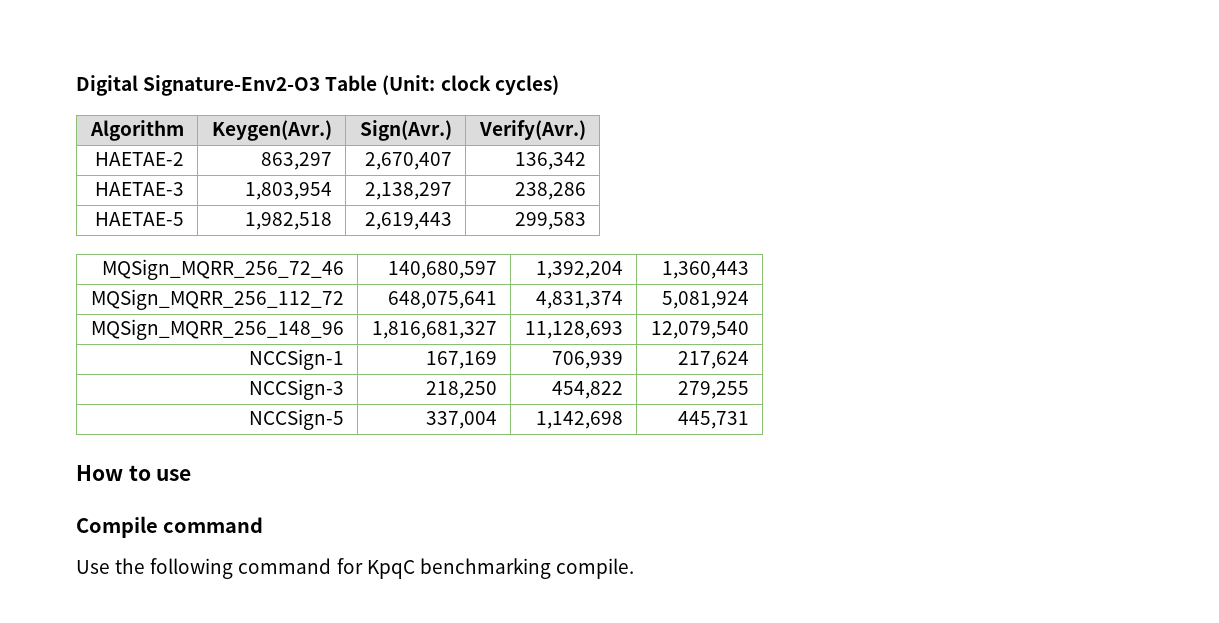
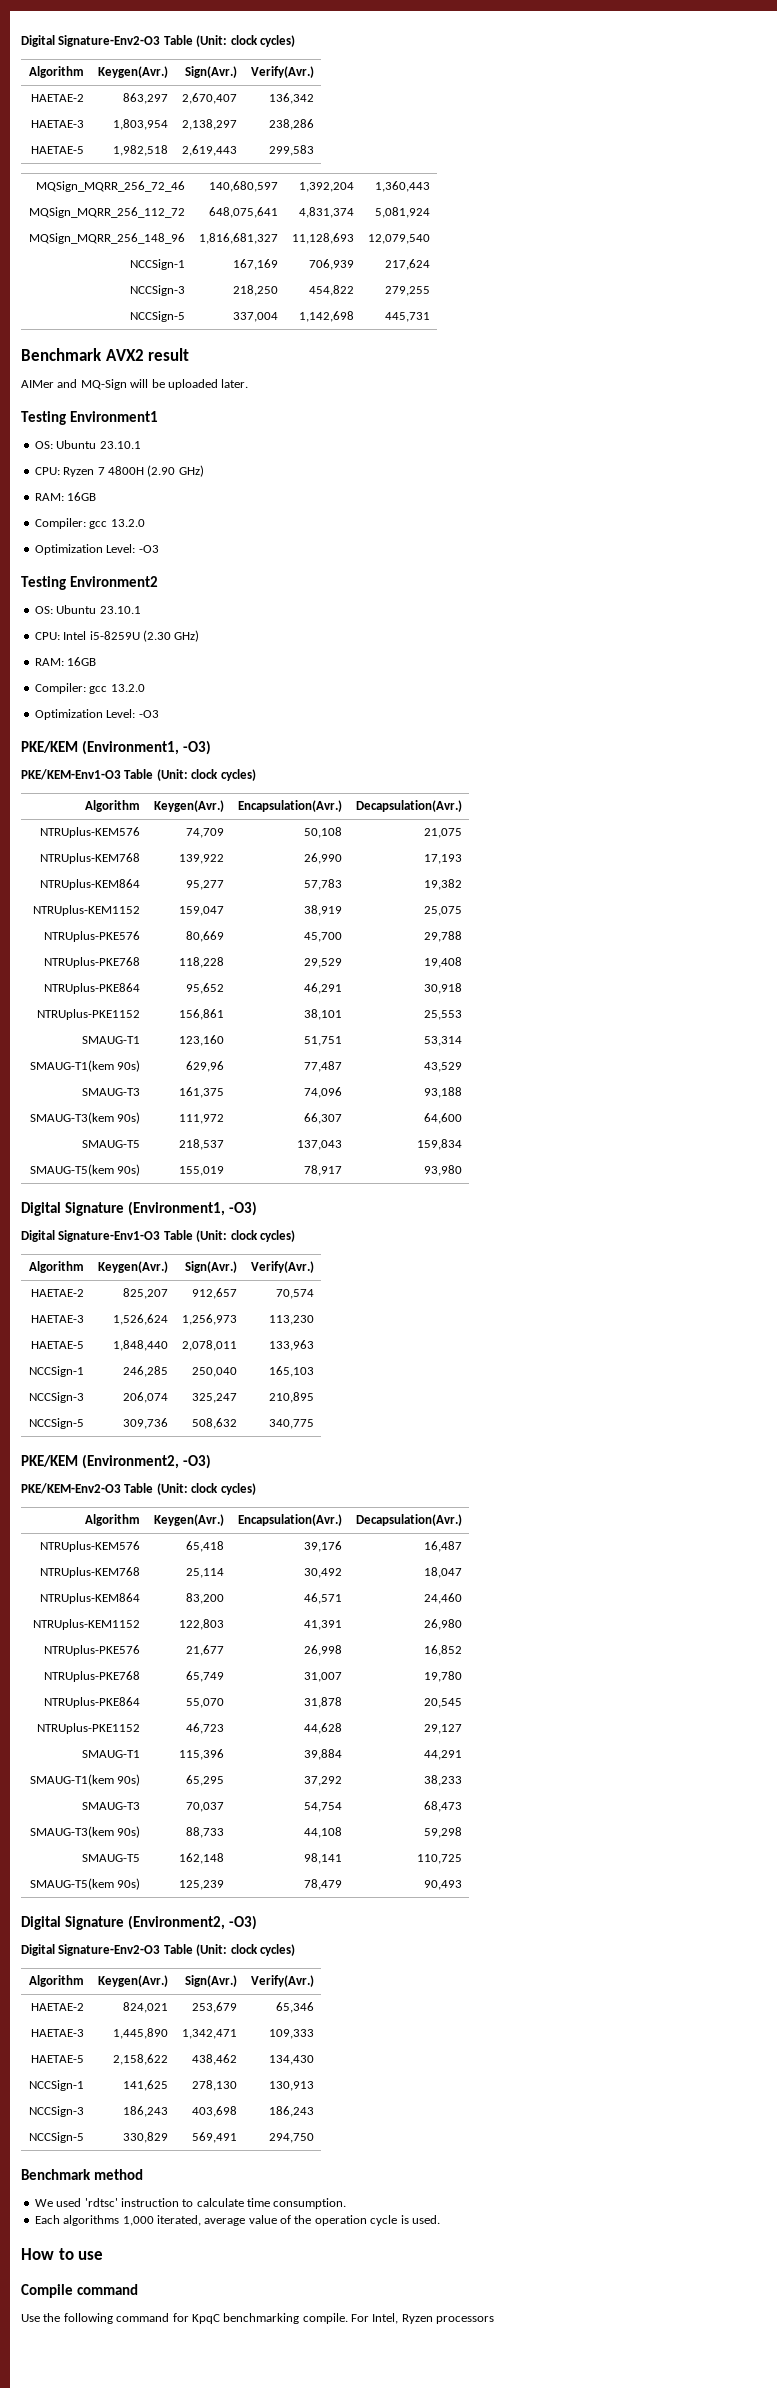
+ Benchmark AVX2 result
+ AIMer and MQ-Sign will be uploaded later.
+ Testing Environment1
+ OS: Ubuntu 23.10.1
+ CPU: Ryzen 7 4800H (2.90 GHz)
+ RAM: 16GB
+ Compiler: gcc 13.2.0
+ Optimization Level: -O3
+ Testing Environment2
+ OS: Ubuntu 23.10.1
+ CPU: Intel i5-8259U (2.30 GHz)
+ RAM: 16GB
+ Compiler: gcc 13.2.0
+ Optimization Level: -O3
+ PKE/KEM (Environment1, -O3)
+ PKE/KEM-Env1-O3 Table (Unit: clock cycles)
+ Algorithm | Keygen(Avr.) | Encapsulation(Avr.) | Decapsulation(Avr.)
+ NTRUplus-KEM576 | 74,709 | 50,108 | 21,075
+ NTRUplus-KEM768 | 139,922 | 26,990 | 17,193
+ NTRUplus-KEM864 | 95,277 | 57,783 | 19,382
+ NTRUplus-KEM1152 | 159,047 | 38,919 | 25,075
+ NTRUplus-PKE576 | 80,669 | 45,700 | 29,788
+ NTRUplus-PKE768 | 118,228 | 29,529 | 19,408
+ NTRUplus-PKE864 | 95,652 | 46,291 | 30,918
+ NTRUplus-PKE1152 | 156,861 | 38,101 | 25,553
+ SMAUG-T1 | 123,160 | 51,751 | 53,314
+ SMAUG-T1(kem 90s) | 629,96 | 77,487 | 43,529
+ SMAUG-T3 | 161,375 | 74,096 | 93,188
+ SMAUG-T3(kem 90s) | 111,972 | 66,307 | 64,600
+ SMAUG-T5 | 218,537 | 137,043 | 159,834
+ SMAUG-T5(kem 90s) | 155,019 | 78,917 | 93,980
+ Digital Signature (Environment1, -O3)
+ Digital Signature-Env1-O3 Table (Unit: clock cycles)
+ Algorithm | Keygen(Avr.) | Sign(Avr.) | Verify(Avr.)
+ HAETAE-2 | 825,207 | 912,657 | 70,574
+ HAETAE-3 | 1,526,624 | 1,256,973 | 113,230
+ HAETAE-5 | 1,848,440 | 2,078,011 | 133,963
+ NCCSign-1 | 246,285 | 250,040 | 165,103
+ NCCSign-3 | 206,074 | 325,247 | 210,895
+ NCCSign-5 | 309,736 | 508,632 | 340,775
+ PKE/KEM (Environment2, -O3)
+ PKE/KEM-Env2-O3 Table (Unit: clock cycles)
+ Algorithm | Keygen(Avr.) | Encapsulation(Avr.) | Decapsulation(Avr.)
+ NTRUplus-KEM576 | 65,418 | 39,176 | 16,487
+ NTRUplus-KEM768 | 25,114 | 30,492 | 18,047
+ NTRUplus-KEM864 | 83,200 | 46,571 | 24,460
+ NTRUplus-KEM1152 | 122,803 | 41,391 | 26,980
+ NTRUplus-PKE576 | 21,677 | 26,998 | 16,852
+ NTRUplus-PKE768 | 65,749 | 31,007 | 19,780
+ NTRUplus-PKE864 | 55,070 | 31,878 | 20,545
+ NTRUplus-PKE1152 | 46,723 | 44,628 | 29,127
+ SMAUG-T1 | 115,396 | 39,884 | 44,291
+ SMAUG-T1(kem 90s) | 65,295 | 37,292 | 38,233
+ SMAUG-T3 | 70,037 | 54,754 | 68,473
+ SMAUG-T3(kem 90s) | 88,733 | 44,108 | 59,298
+ SMAUG-T5 | 162,148 | 98,141 | 110,725
+ SMAUG-T5(kem 90s) | 125,239 | 78,479 | 90,493
+ Digital Signature (Environment2, -O3)
+ Digital Signature-Env2-O3 Table (Unit: clock cycles)
+ Algorithm | Keygen(Avr.) | Sign(Avr.) | Verify(Avr.)
+ HAETAE-2 | 824,021 | 253,679 | 65,346
+ HAETAE-3 | 1,445,890 | 1,342,471 | 109,333
+ HAETAE-5 | 2,158,622 | 438,462 | 134,430
+ NCCSign-1 | 141,625 | 278,130 | 130,913
+ NCCSign-3 | 186,243 | 403,698 | 186,243
+ NCCSign-5 | 330,829 | 569,491 | 294,750
+ Benchmark method
+ We used 'rdtsc' instruction to calculate time consumption.
+ Each algorithms 1,000 iterated, average value of the operation cycle is used.
+ For Intel, Ryzen processors

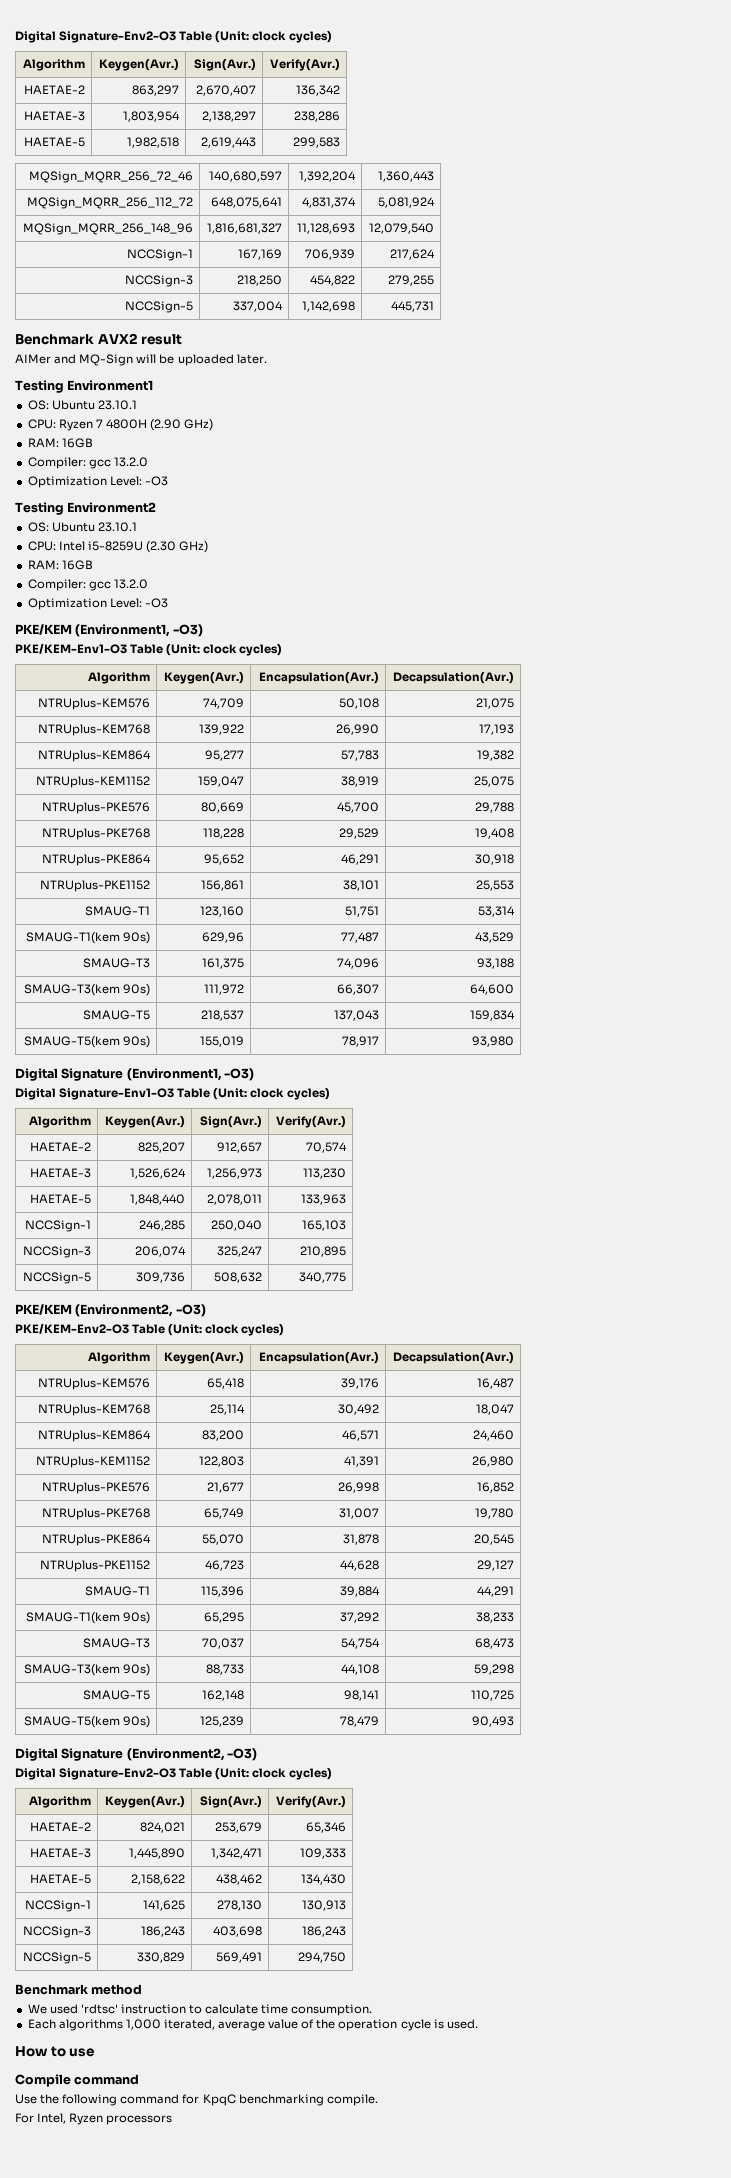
- Use the following command for KpqC benchmarking compile. For Intel, Ryzen processors
+ Use the following command for KpqC benchmarking compile.
+ For Intel, Ryzen processors

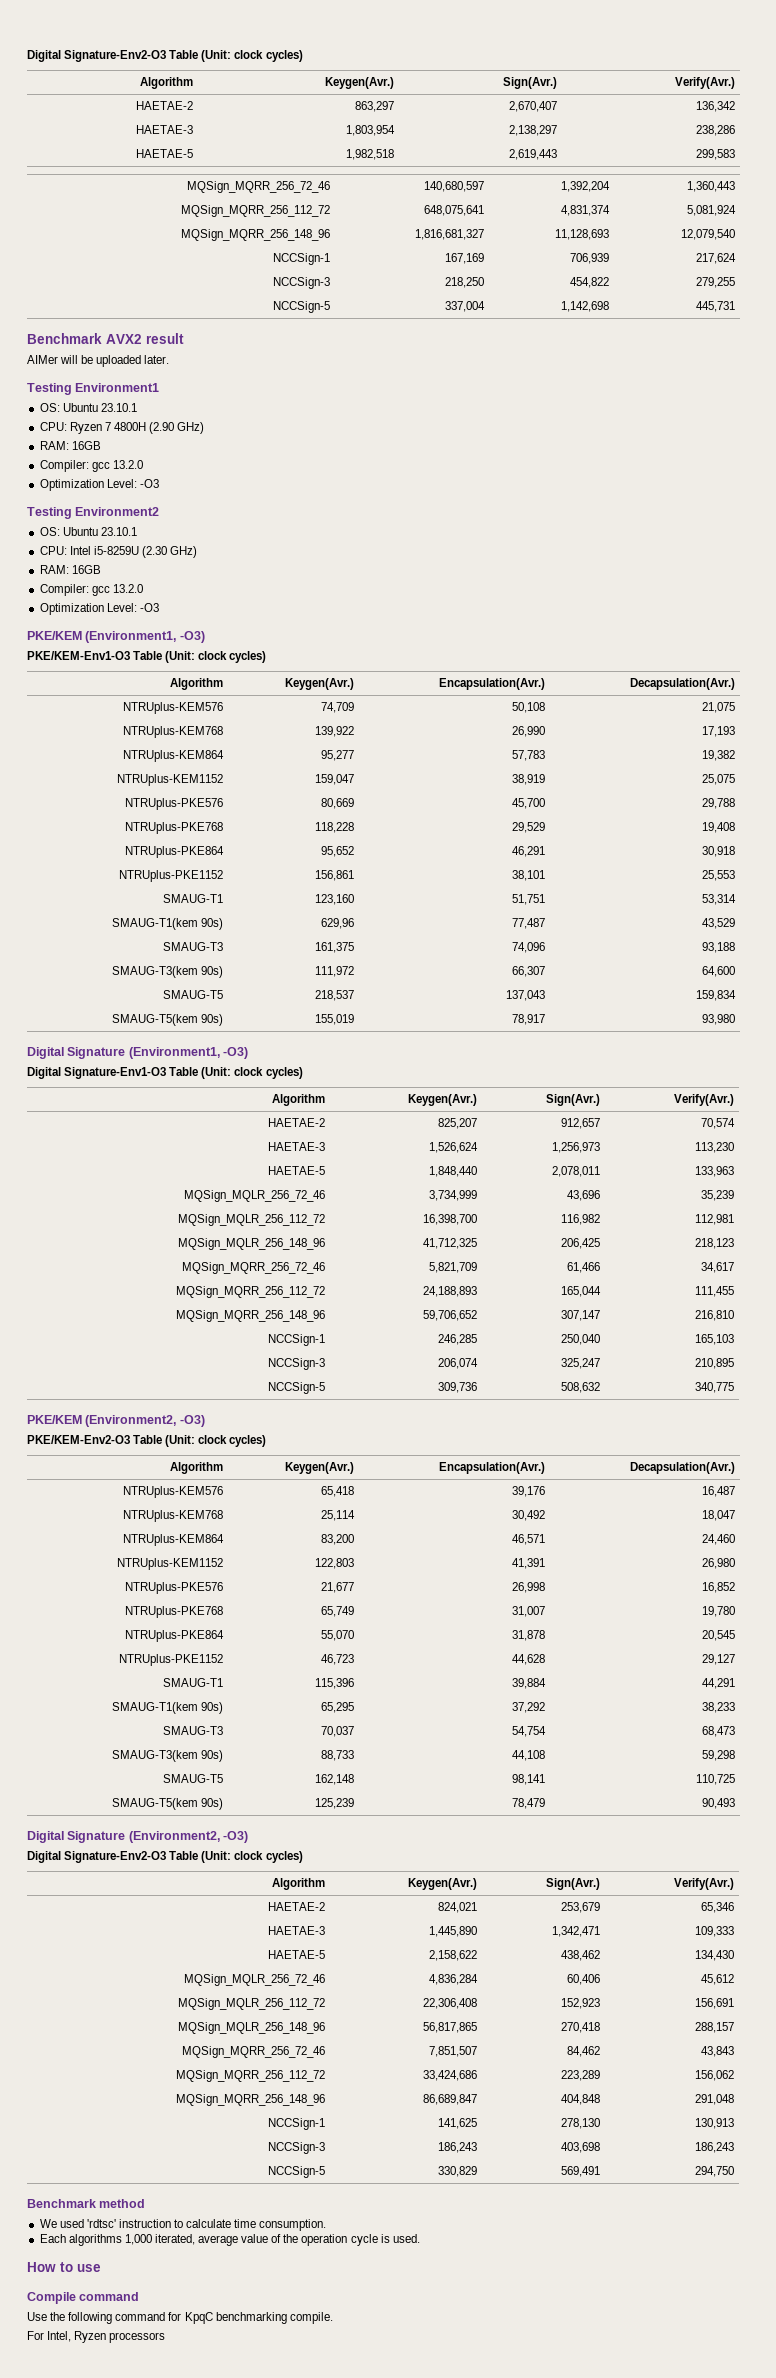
- AIMer and MQ-Sign will be uploaded later.
+ AIMer will be uploaded later.
+ MQSign_MQLR_256_72_46 | 3,734,999 | 43,696 | 35,239
+ MQSign_MQLR_256_112_72 | 16,398,700 | 116,982 | 112,981
+ MQSign_MQLR_256_148_96 | 41,712,325 | 206,425 | 218,123
+ MQSign_MQRR_256_72_46 | 5,821,709 | 61,466 | 34,617
+ MQSign_MQRR_256_112_72 | 24,188,893 | 165,044 | 111,455
+ MQSign_MQRR_256_148_96 | 59,706,652 | 307,147 | 216,810
+ MQSign_MQLR_256_72_46 | 4,836,284 | 60,406 | 45,612
+ MQSign_MQLR_256_112_72 | 22,306,408 | 152,923 | 156,691
+ MQSign_MQLR_256_148_96 | 56,817,865 | 270,418 | 288,157
+ MQSign_MQRR_256_72_46 | 7,851,507 | 84,462 | 43,843
+ MQSign_MQRR_256_112_72 | 33,424,686 | 223,289 | 156,062
+ MQSign_MQRR_256_148_96 | 86,689,847 | 404,848 | 291,048

